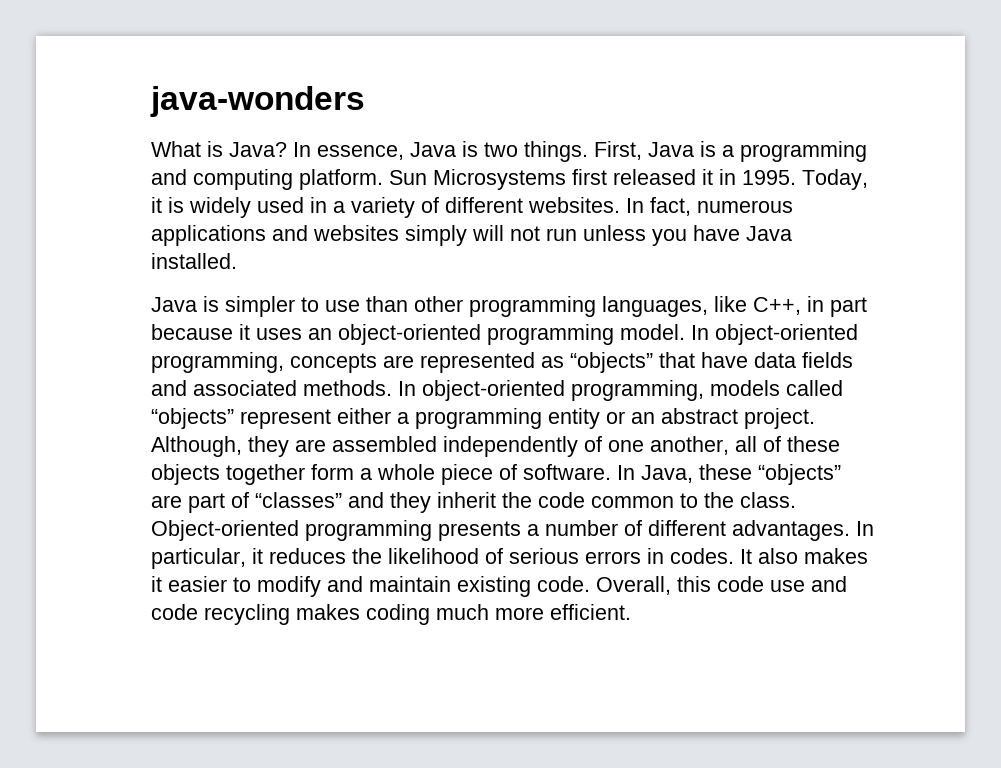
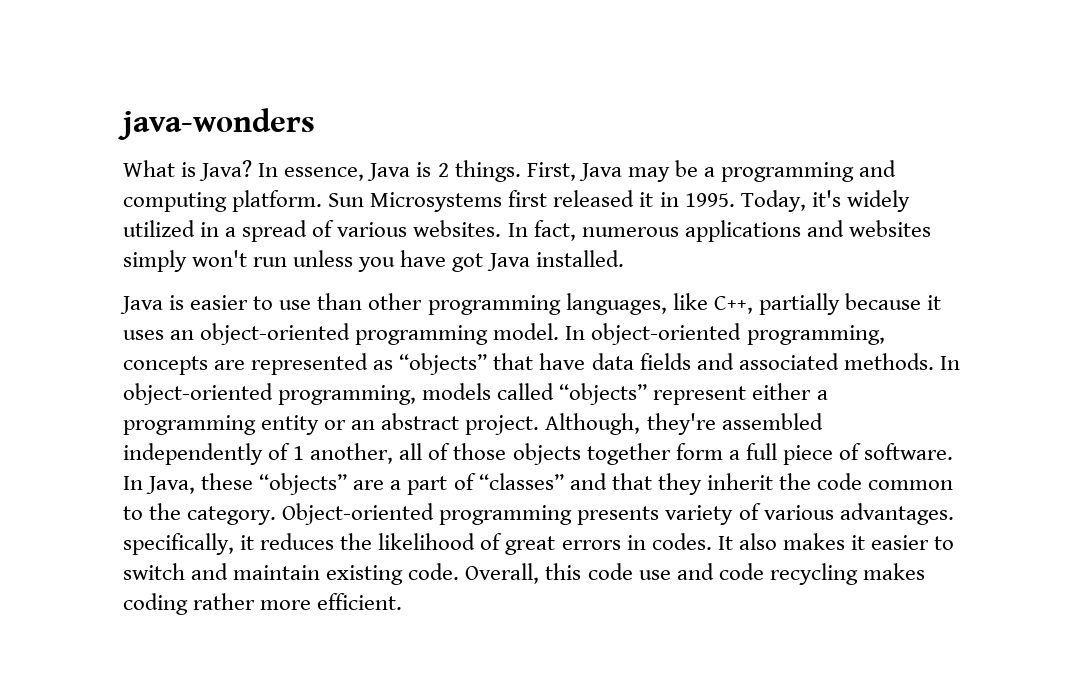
- In essence, Java is two things.
+ In essence, Java is 2 things.
- First, Java is a programming and computing platform.
+ First, Java may be a programming and computing platform.
- Today, it is widely used in a variety of different websites.
+ Today, it's widely utilized in a spread of various websites.
- In fact, numerous applications and websites simply will not run unless you have Java installed.
+ In fact, numerous applications and websites simply won't run unless you have got Java installed.
- Java is simpler to use than other programming languages, like C++, in part because it uses an object-oriented programming model.
+ Java is easier to use than other programming languages, like C++, partially because it uses an object-oriented programming model.
- Although, they are assembled independently of one another, all of these objects together form a whole piece of software.
+ Although, they're assembled independently of 1 another, all of those objects together form a full piece of software.
- In Java, these “objects” are part of “classes” and they inherit the code common to the class.
+ In Java, these “objects” are a part of “classes” and that they inherit the code common to the category.
- Object-oriented programming presents a number of different advantages. In particular, it reduces the likelihood of serious errors in codes.
+ Object-oriented programming presents variety of various advantages. specifically, it reduces the likelihood of great errors in codes.
- It also makes it easier to modify and maintain existing code.
+ It also makes it easier to switch and maintain existing code.
- Overall, this code use and code recycling makes coding much more efficient.
+ Overall, this code use and code recycling makes coding rather more efficient.

